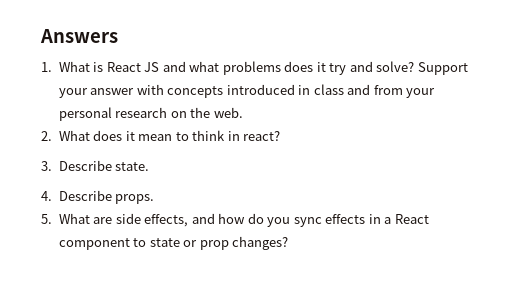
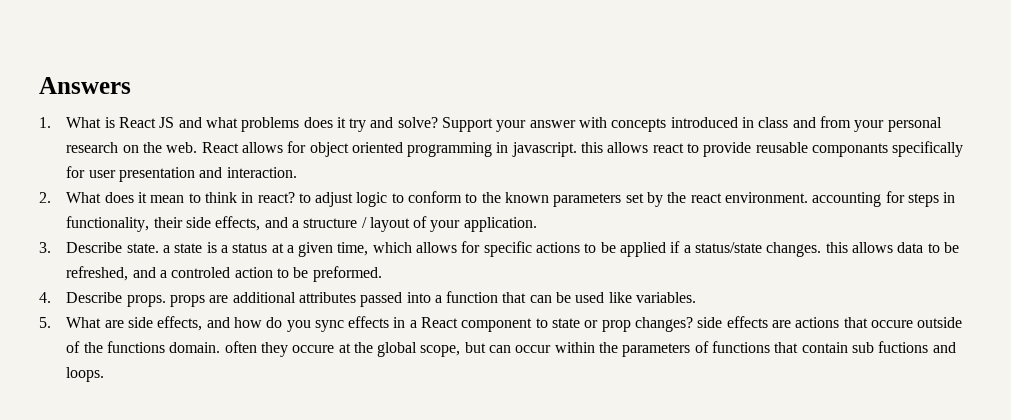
+ React allows for object oriented programming in javascript. this allows react to provide reusable componants specifically for user presentation and interaction.
- 2. What does it mean to think in react?
- 3. Describe state.
- 4. Describe props.
+ 2. What does it mean to think in react? to adjust logic to conform to the known parameters set by the react environment. accounting for steps in functionality, their side effects, and a structure / layout of your application.
+ 3. Describe state. a state is a status at a given time, which allows for specific actions to be applied if a status/state changes. this allows data to be refreshed, and a controled action to be preformed.
+ 4. Describe props. props are additional attributes passed into a function that can be used like variables.
- 5. What are side effects, and how do you sync effects in a React component to state or prop changes?
+ 5. What are side effects, and how do you sync effects in a React component to state or prop changes? side effects are actions that occure outside of the functions domain. often they occure at the global scope, but can occur within the parameters of functions that contain sub fuctions and loops.

